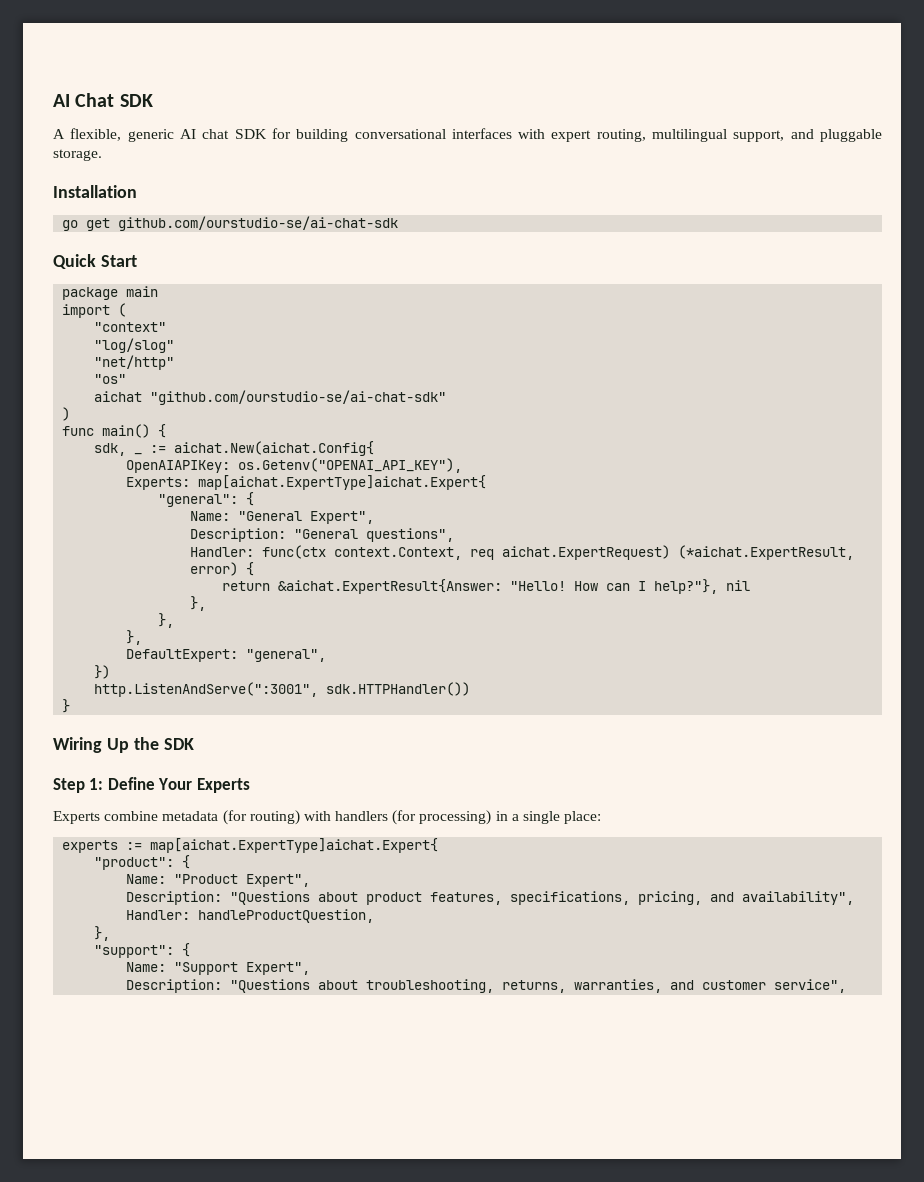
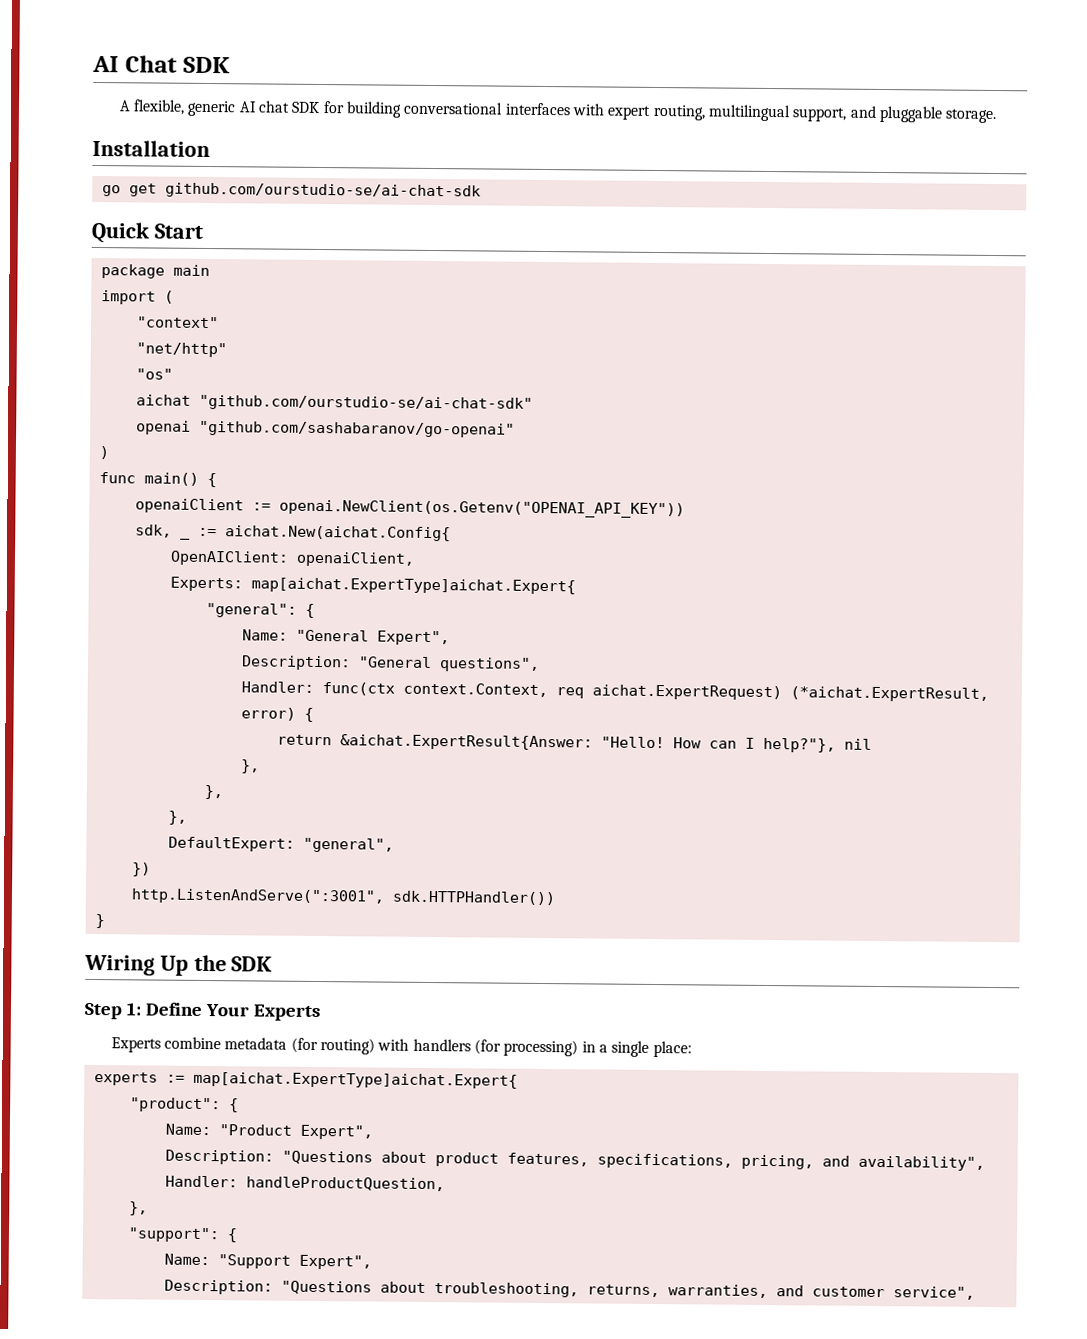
- "log/slog"
+ openai "github.com/sashabaranov/go-openai"
+ openaiClient := openai.NewClient(os.Getenv("OPENAI_API_KEY"))
- OpenAIAPIKey: os.Getenv("OPENAI_API_KEY"),
+ OpenAIClient: openaiClient,

